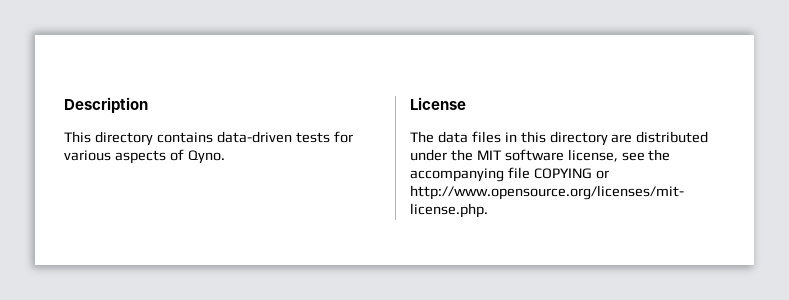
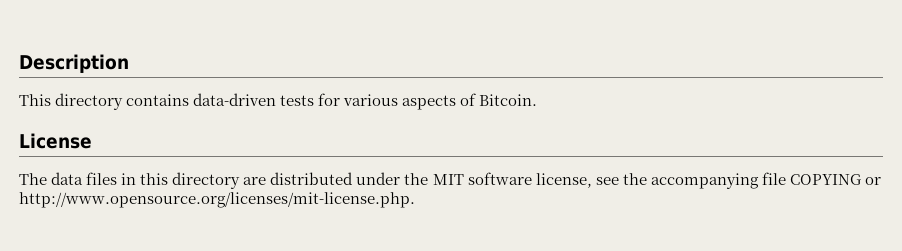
- This directory contains data-driven tests for various aspects of Qyno.
+ This directory contains data-driven tests for various aspects of Bitcoin.

